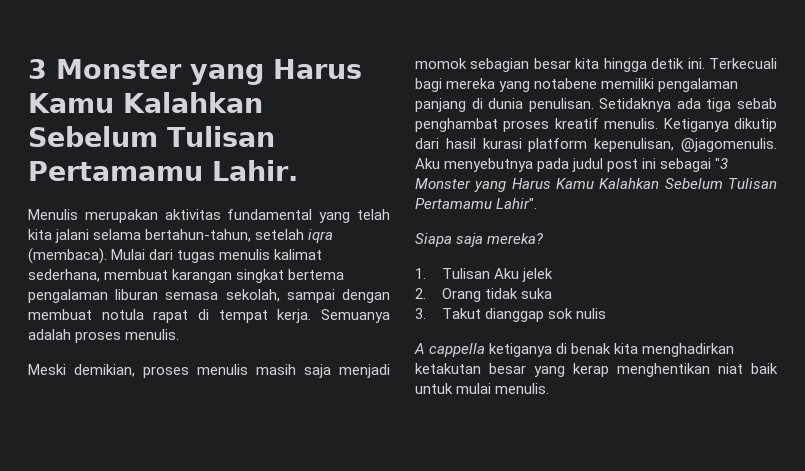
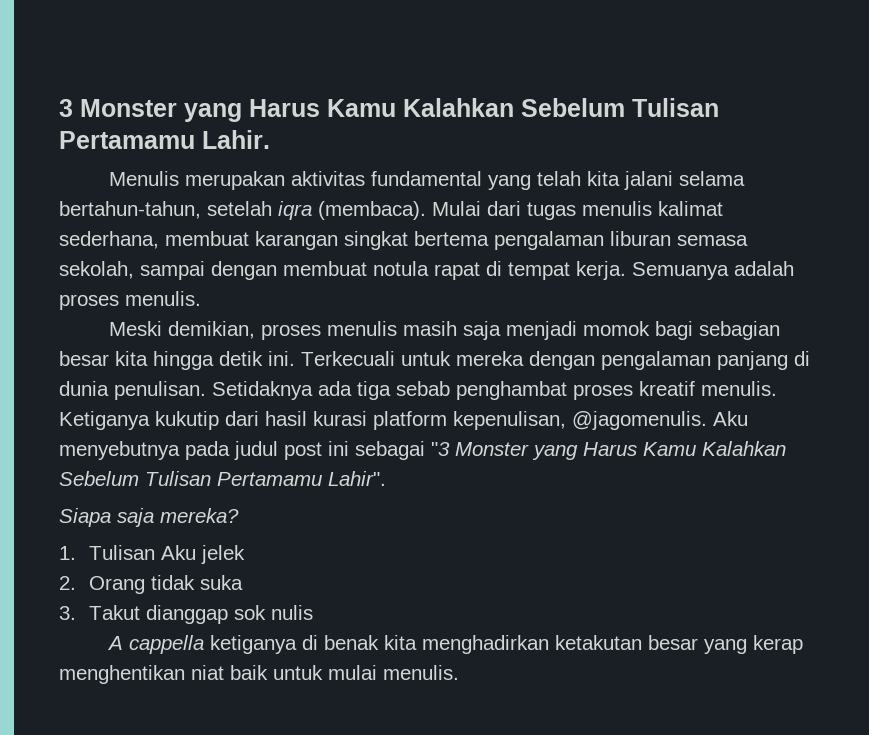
- Meski demikian, proses menulis masih saja menjadi momok sebagian besar kita hingga detik ini.
+ Meski demikian, proses menulis masih saja menjadi momok bagi sebagian besar kita hingga detik ini.
- Terkecuali bagi mereka yang notabene memiliki pengalaman panjang di dunia penulisan.
+ Terkecuali untuk mereka dengan pengalaman panjang di dunia penulisan.
- Ketiganya dikutip dari hasil kurasi platform kepenulisan, @jagomenulis.
+ Ketiganya kukutip dari hasil kurasi platform kepenulisan, @jagomenulis.

